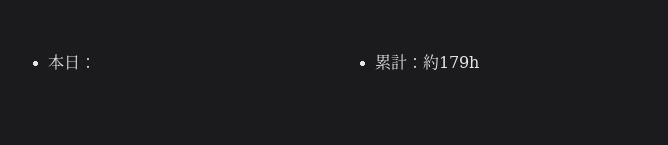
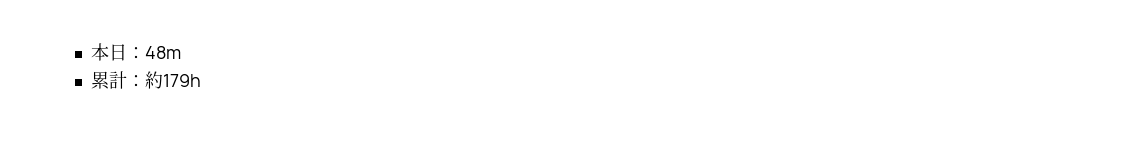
- 本日：
+ 本日：48m

